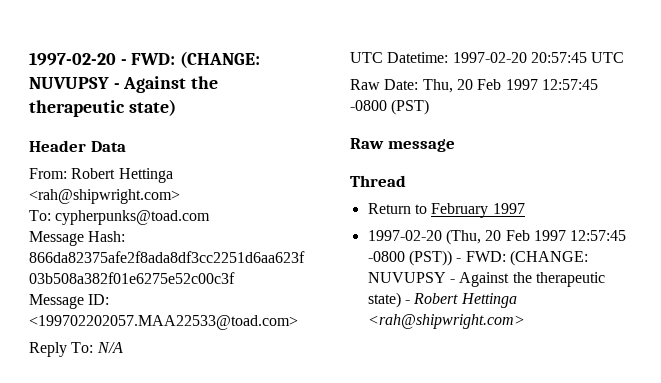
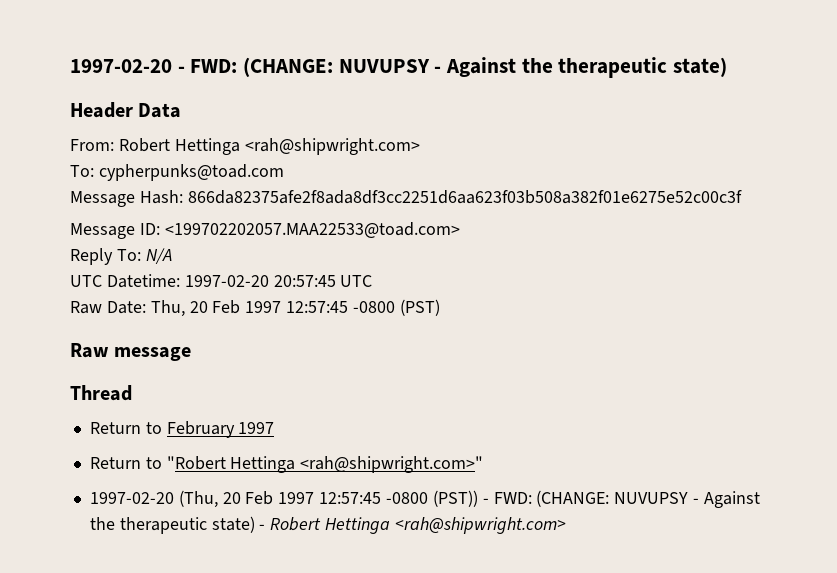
+ Return to "Robert Hettinga <rah@shipwright.com>"

